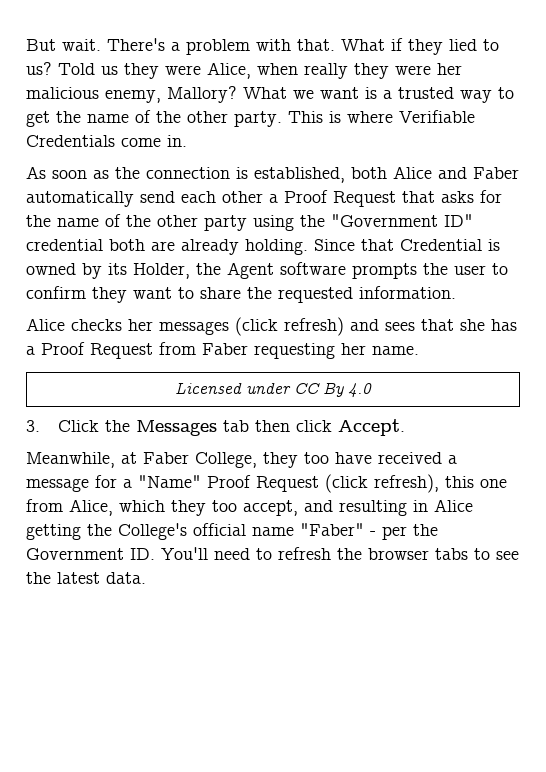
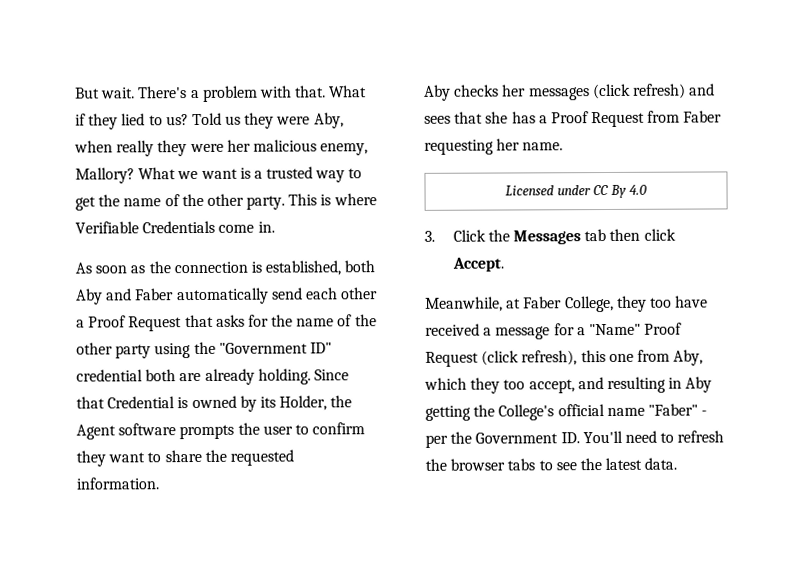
- Told us they were Alice, when really they were her malicious enemy, Mallory?
+ Told us they were Aby, when really they were her malicious enemy, Mallory?
- As soon as the connection is established, both Alice and Faber automatically send each other a Proof Request that asks for the name of the other party using the "Government ID" credential both are already holding.
+ As soon as the connection is established, both Aby and Faber automatically send each other a Proof Request that asks for the name of the other party using the "Government ID" credential both are already holding.
- Alice checks her messages (click refresh) and sees that she has a Proof Request from Faber requesting her name.
+ Aby checks her messages (click refresh) and sees that she has a Proof Request from Faber requesting her name.
- Meanwhile, at Faber College, they too have received a message for a "Name" Proof Request (click refresh), this one from Alice, which they too accept, and resulting in Alice getting the College's official name "Faber" - per the Government ID. You'll need to refresh the browser tabs to see the latest data.
+ Meanwhile, at Faber College, they too have received a message for a "Name" Proof Request (click refresh), this one from Aby, which they too accept, and resulting in Aby getting the College's official name "Faber" - per the Government ID. You'll need to refresh the browser tabs to see the latest data.

